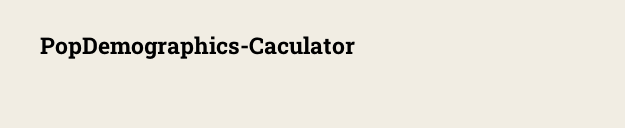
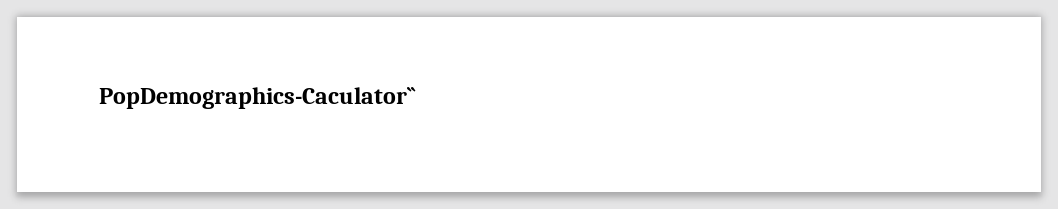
- PopDemographics-Caculator
+ PopDemographics-Caculator``

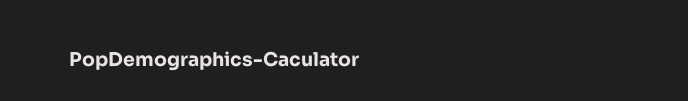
- PopDemographics-Caculator``
+ PopDemographics-Caculator

